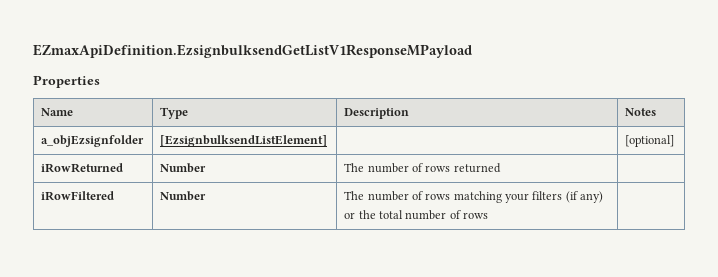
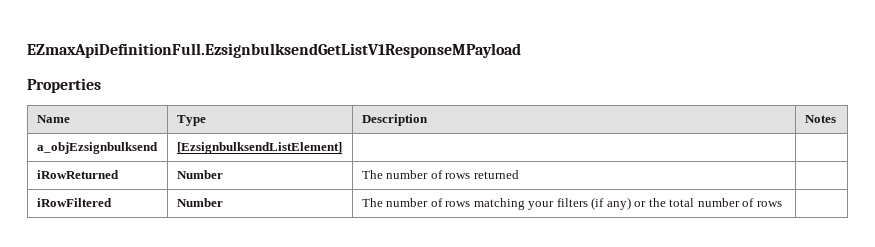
- EZmaxApiDefinition.EzsignbulksendGetListV1ResponseMPayload
+ EZmaxApiDefinitionFull.EzsignbulksendGetListV1ResponseMPayload
- a_objEzsignfolder | [EzsignbulksendListElement] | | [optional]
+ a_objEzsignbulksend | [EzsignbulksendListElement] | |

